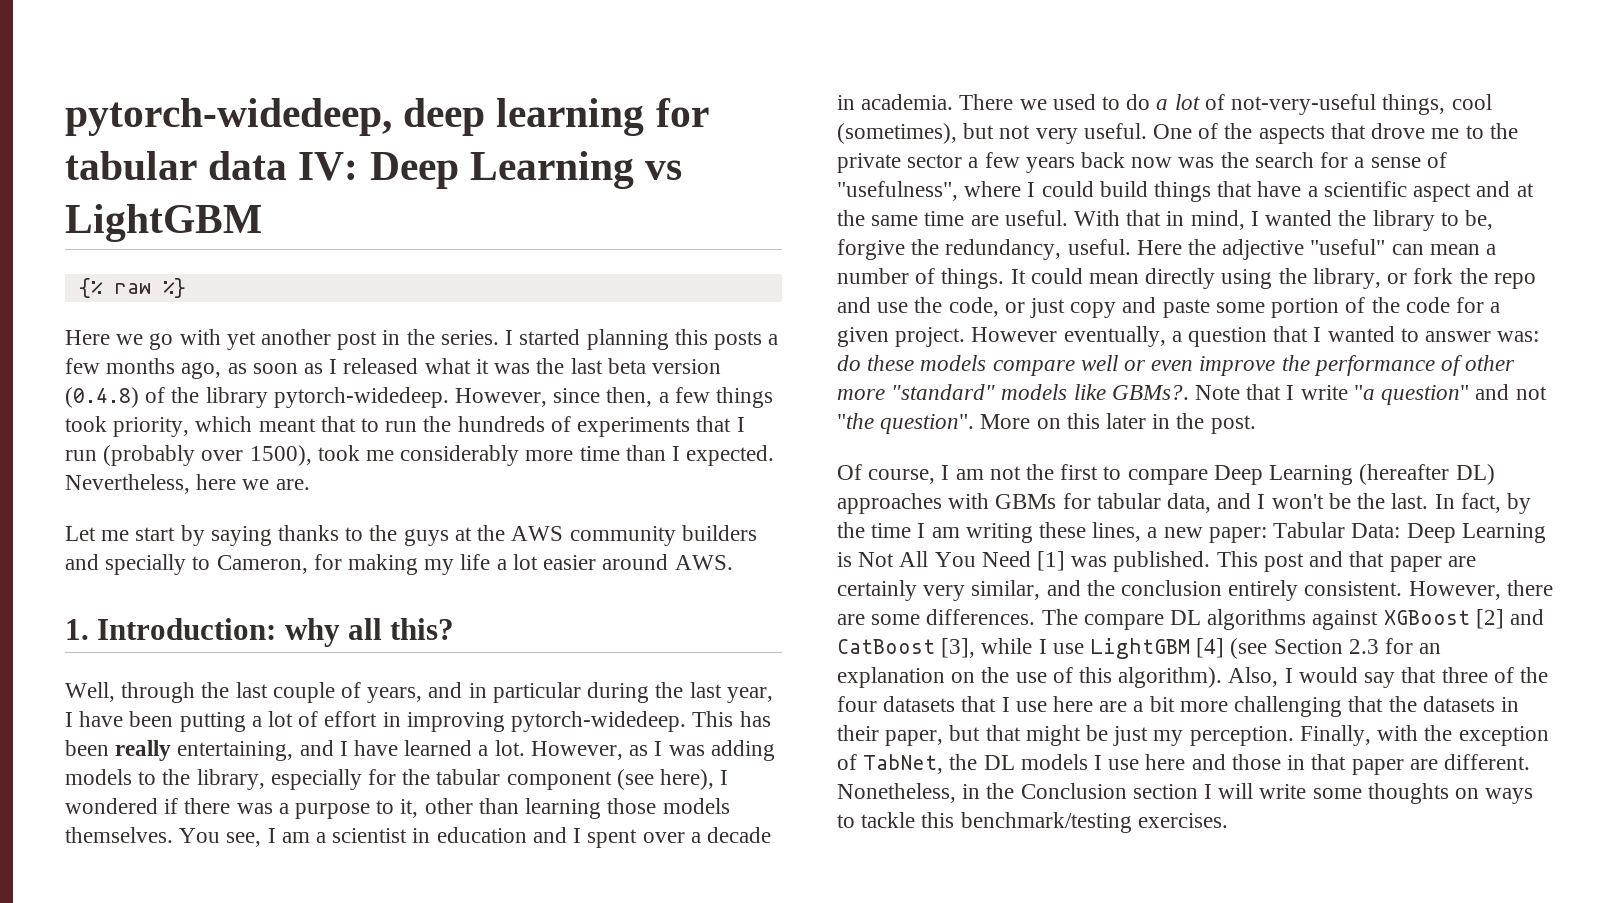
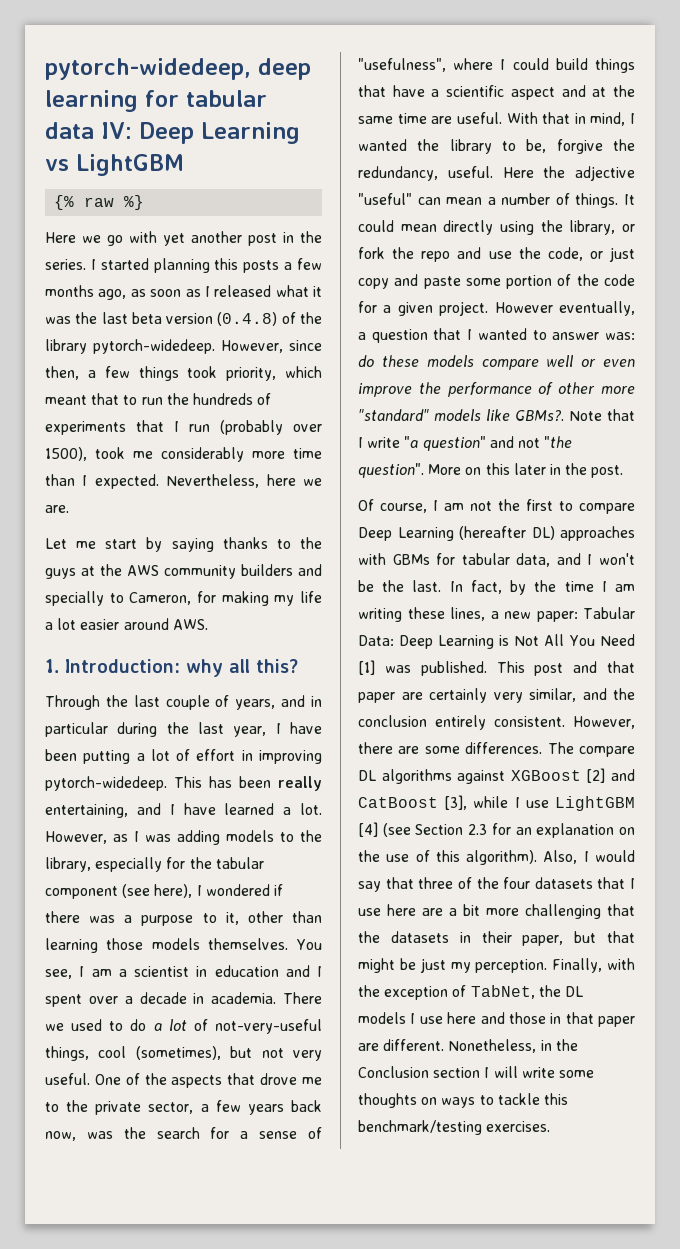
- Well, through the last couple of years, and in particular during the last year, I have been putting a lot of effort in improving pytorch-widedeep.
+ Through the last couple of years, and in particular during the last year, I have been putting a lot of effort in improving pytorch-widedeep.
- One of the aspects that drove me to the private sector a few years back now was the search for a sense of "usefulness", where I could build things that have a scientific aspect and at the same time are useful.
+ One of the aspects that drove me to the private sector, a few years back now, was the search for a sense of "usefulness", where I could build things that have a scientific aspect and at the same time are useful.

